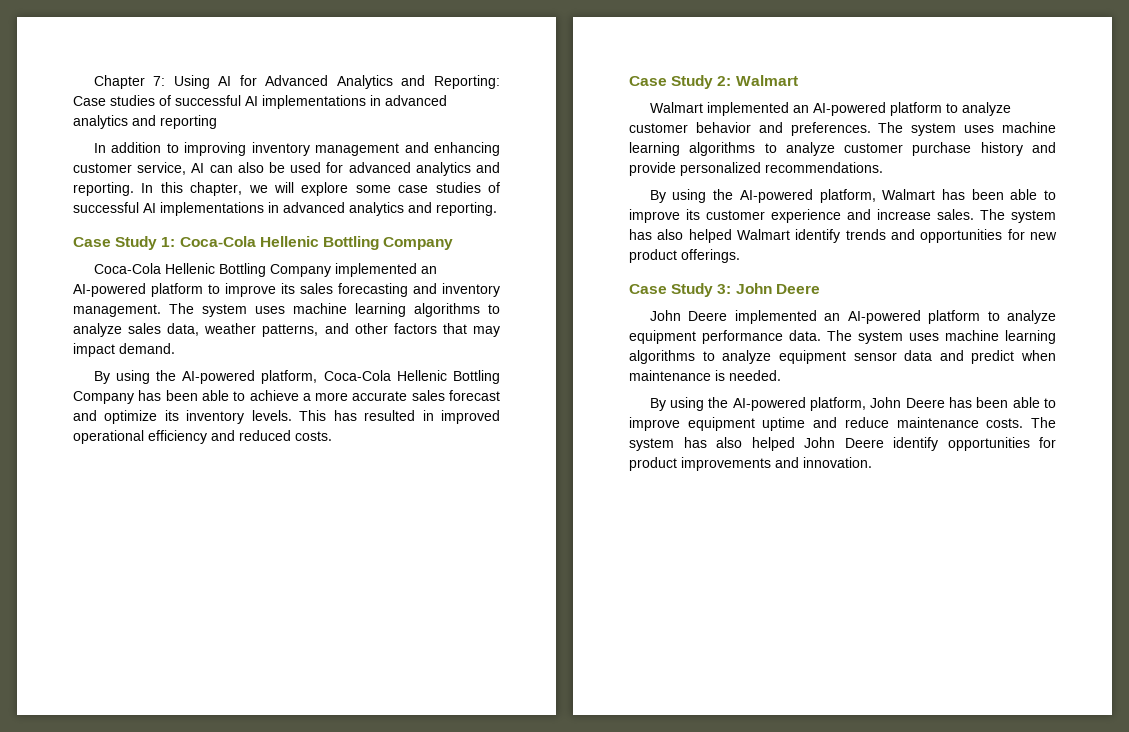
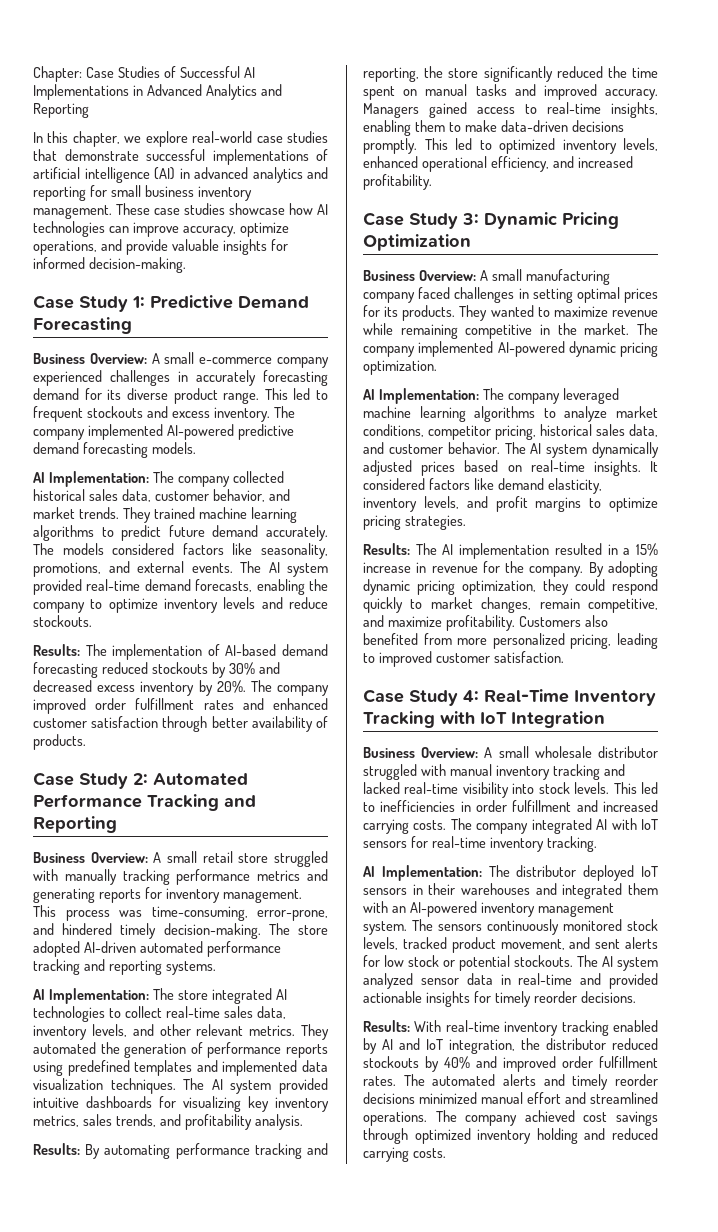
- Chapter 7: Using AI for Advanced Analytics and Reporting: Case studies of successful AI implementations in advanced analytics and reporting
- In addition to improving inventory management and enhancing customer service, AI can also be used for advanced analytics and reporting. In this chapter, we will explore some case studies of successful AI implementations in advanced analytics and reporting.
- Case Study 1: Coca-Cola Hellenic Bottling Company
- Coca-Cola Hellenic Bottling Company implemented an AI-powered platform to improve its sales forecasting and inventory management. The system uses machine learning algorithms to analyze sales data, weather patterns, and other factors that may impact demand.
- By using the AI-powered platform, Coca-Cola Hellenic Bottling Company has been able to achieve a more accurate sales forecast and optimize its inventory levels. This has resulted in improved operational efficiency and reduced costs.
- Case Study 2: Walmart
- Walmart implemented an AI-powered platform to analyze customer behavior and preferences. The system uses machine learning algorithms to analyze customer purchase history and provide personalized recommendations.
- By using the AI-powered platform, Walmart has been able to improve its customer experience and increase sales. The system has also helped Walmart identify trends and opportunities for new product offerings.
- Case Study 3: John Deere
- John Deere implemented an AI-powered platform to analyze equipment performance data. The system uses machine learning algorithms to analyze equipment sensor data and predict when maintenance is needed.
- By using the AI-powered platform, John Deere has been able to improve equipment uptime and reduce maintenance costs. The system has also helped John Deere identify opportunities for product improvements and innovation.
+ Chapter: Case Studies of Successful AI Implementations in Advanced Analytics and Reporting
+ In this chapter, we explore real-world case studies that demonstrate successful implementations of artificial intelligence (AI) in advanced analytics and reporting for small business inventory management. These case studies showcase how AI technologies can improve accuracy, optimize operations, and provide valuable insights for informed decision-making.
+ Case Study 1: Predictive Demand Forecasting
+ Business Overview: A small e-commerce company experienced challenges in accurately forecasting demand for its diverse product range. This led to frequent stockouts and excess inventory. The company implemented AI-powered predictive demand forecasting models.
+ AI Implementation: The company collected historical sales data, customer behavior, and market trends. They trained machine learning algorithms to predict future demand accurately. The models considered factors like seasonality, promotions, and external events. The AI system provided real-time demand forecasts, enabling the company to optimize inventory levels and reduce stockouts.
+ Results: The implementation of AI-based demand forecasting reduced stockouts by 30% and decreased excess inventory by 20%. The company improved order fulfillment rates and enhanced customer satisfaction through better availability of products.
+ Case Study 2: Automated Performance Tracking and Reporting
+ Business Overview: A small retail store struggled with manually tracking performance metrics and generating reports for inventory management. This process was time-consuming, error-prone, and hindered timely decision-making. The store adopted AI-driven automated performance tracking and reporting systems.
+ AI Implementation: The store integrated AI technologies to collect real-time sales data, inventory levels, and other relevant metrics. They automated the generation of performance reports using predefined templates and implemented data visualization techniques. The AI system provided intuitive dashboards for visualizing key inventory metrics, sales trends, and profitability analysis.
+ Results: By automating performance tracking and reporting, the store significantly reduced the time spent on manual tasks and improved accuracy. Managers gained access to real-time insights, enabling them to make data-driven decisions promptly. This led to optimized inventory levels, enhanced operational efficiency, and increased profitability.
+ Case Study 3: Dynamic Pricing Optimization
+ Business Overview: A small manufacturing company faced challenges in setting optimal prices for its products. They wanted to maximize revenue while remaining competitive in the market. The company implemented AI-powered dynamic pricing optimization.
+ AI Implementation: The company leveraged machine learning algorithms to analyze market conditions, competitor pricing, historical sales data, and customer behavior. The AI system dynamically adjusted prices based on real-time insights. It considered factors like demand elasticity, inventory levels, and profit margins to optimize pricing strategies.
+ Results: The AI implementation resulted in a 15% increase in revenue for the company. By adopting dynamic pricing optimization, they could respond quickly to market changes, remain competitive, and maximize profitability. Customers also benefited from more personalized pricing, leading to improved customer satisfaction.
+ Case Study 4: Real-Time Inventory Tracking with IoT Integration
+ Business Overview: A small wholesale distributor struggled with manual inventory tracking and lacked real-time visibility into stock levels. This led to inefficiencies in order fulfillment and increased carrying costs. The company integrated AI with IoT sensors for real-time inventory tracking.
+ AI Implementation: The distributor deployed IoT sensors in their warehouses and integrated them with an AI-powered inventory management system. The sensors continuously monitored stock levels, tracked product movement, and sent alerts for low stock or potential stockouts. The AI system analyzed sensor data in real-time and provided actionable insights for timely reorder decisions.
+ Results: With real-time inventory tracking enabled by AI and IoT integration, the distributor reduced stockouts by 40% and improved order fulfillment rates. The automated alerts and timely reorder decisions minimized manual effort and streamlined operations. The company achieved cost savings through optimized inventory holding and reduced carrying costs.

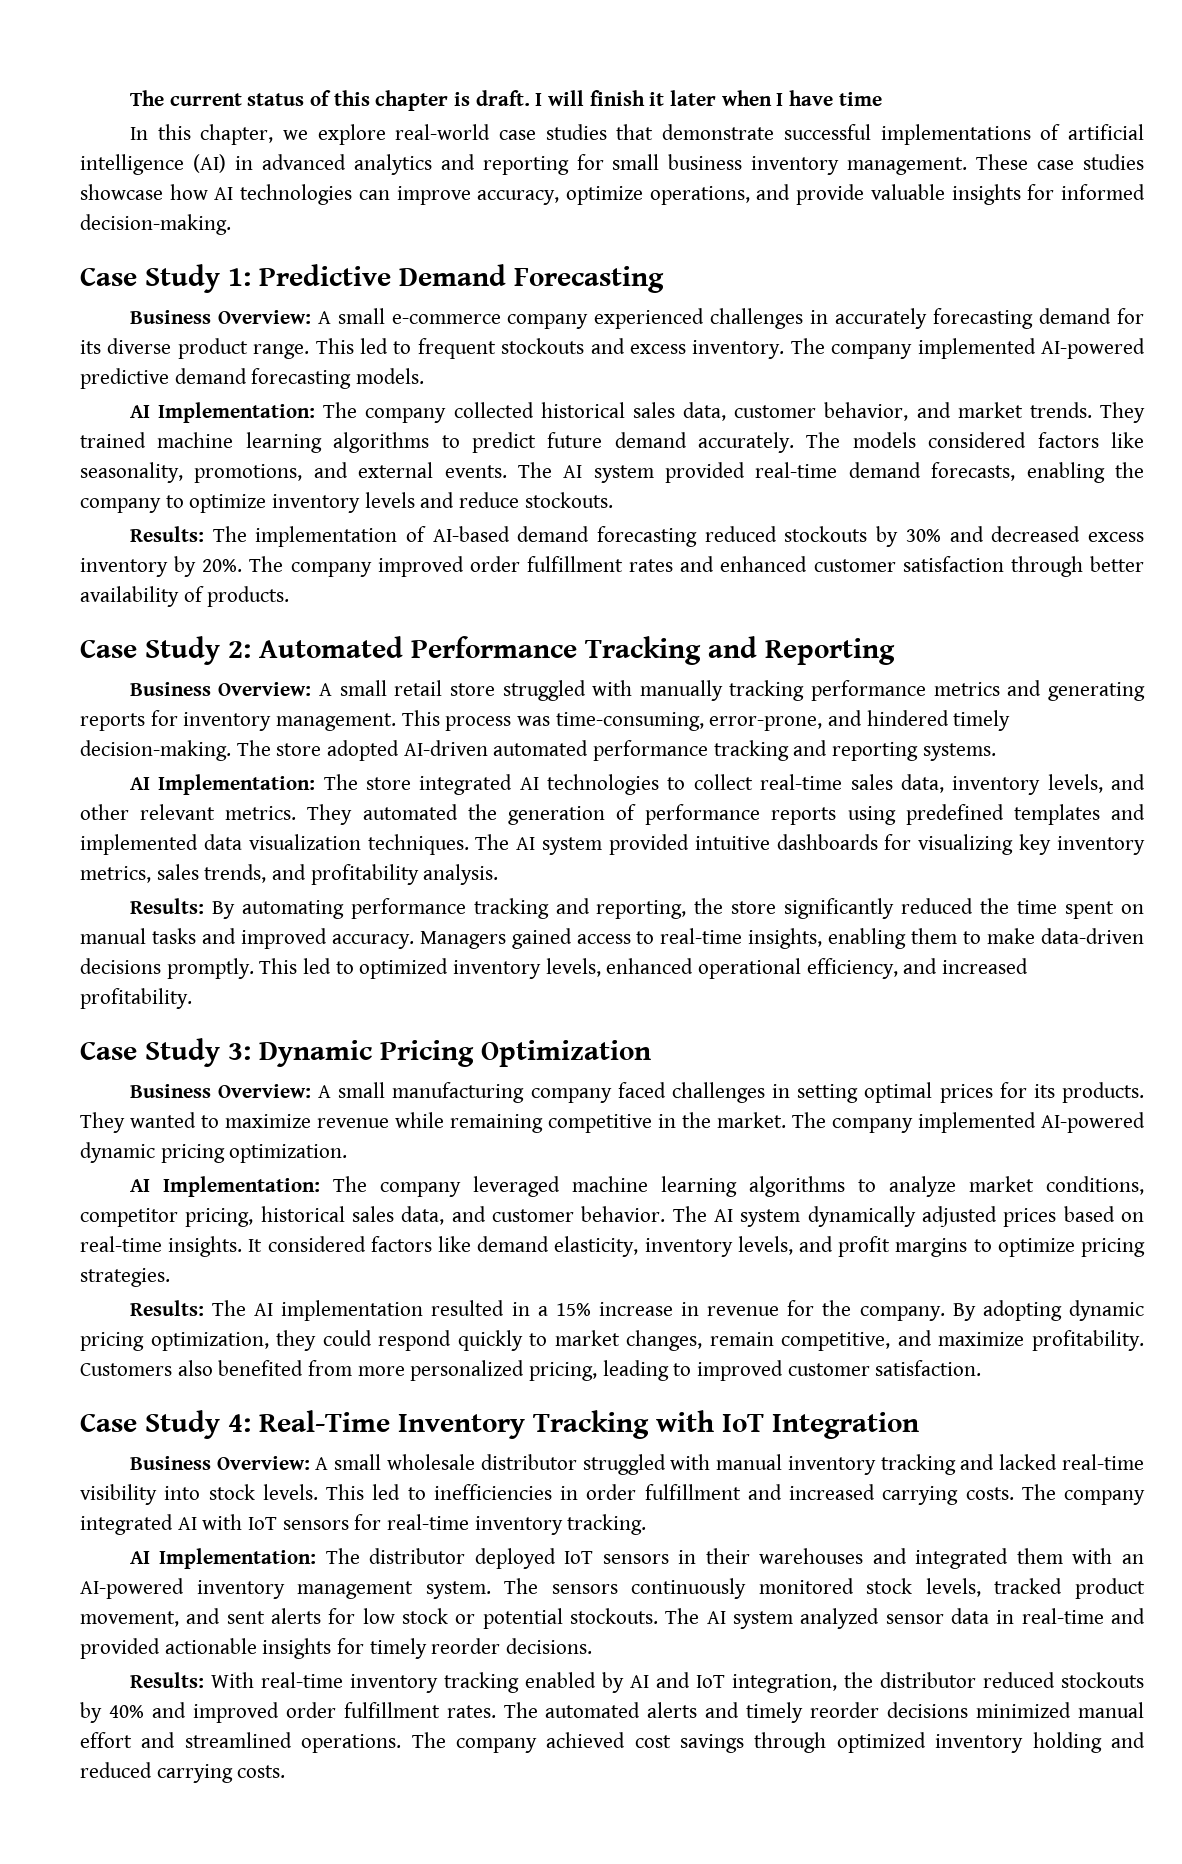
- Chapter: Case Studies of Successful AI Implementations in Advanced Analytics and Reporting
+ The current status of this chapter is draft. I will finish it later when I have time

